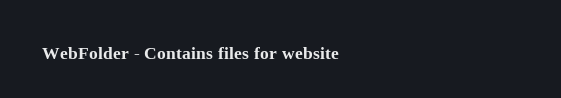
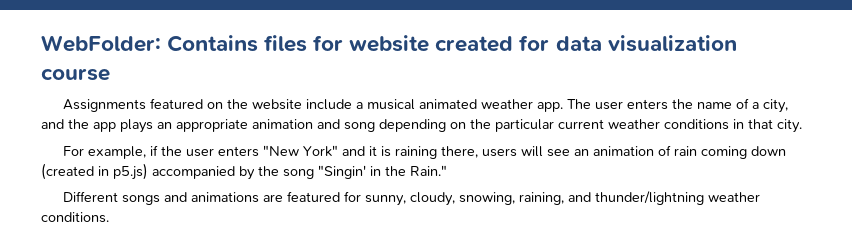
- WebFolder - Contains files for website
+ WebFolder: Contains files for website created for data visualization course
+ Assignments featured on the website include a musical animated weather app. The user enters the name of a city, and the app plays an appropriate animation and song depending on the particular current weather conditions in that city.
+ For example, if the user enters "New York" and it is raining there, users will see an animation of rain coming down (created in p5.js) accompanied by the song "Singin' in the Rain."
+ Different songs and animations are featured for sunny, cloudy, snowing, raining, and thunder/lightning weather conditions.

